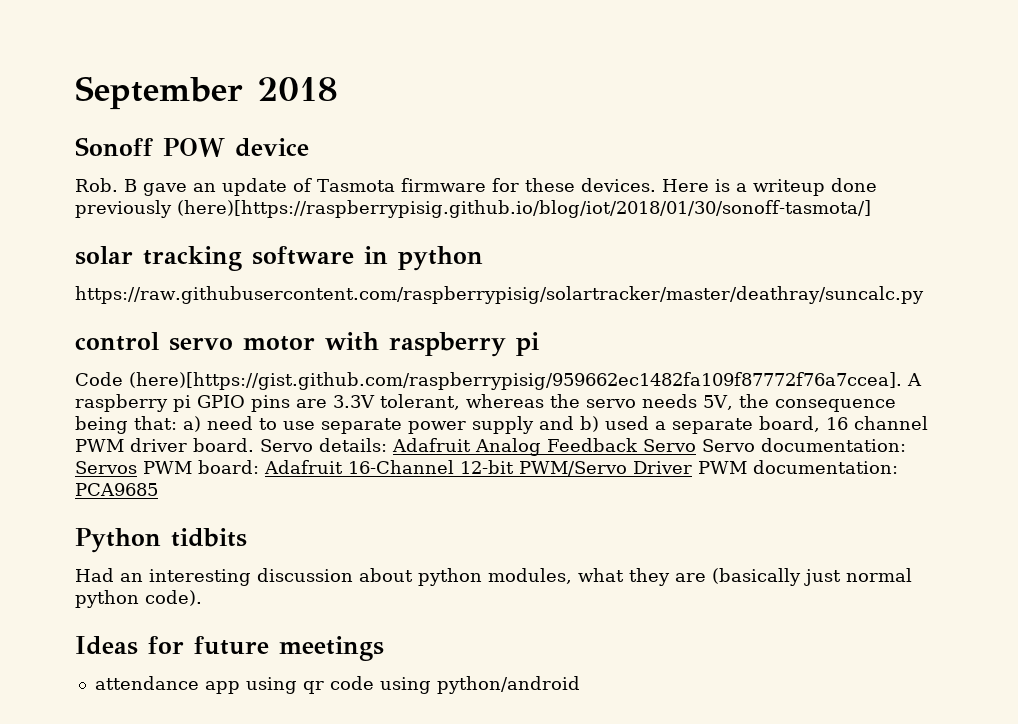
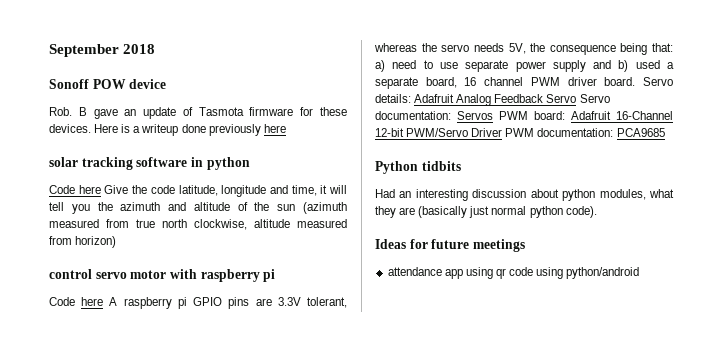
- Here is a writeup done previously (here)[https://raspberrypisig.github.io/blog/iot/2018/01/30/sonoff-tasmota/]
+ Here is a writeup done previously here
- https://raw.githubusercontent.com/raspberrypisig/solartracker/master/deathray/suncalc.py
+ Code here Give the code latitude, longitude and time, it will tell you the azimuth and altitude of the sun (azimuth measured from true north clockwise, altitude measured from horizon)
- Code (here)[https://gist.github.com/raspberrypisig/959662ec1482fa109f87772f76a7ccea]. A raspberry pi GPIO pins are 3.3V tolerant, whereas the servo needs 5V, the consequence being that: a) need to use separate power supply and b) used a separate board, 16 channel PWM driver board.
+ Code here A raspberry pi GPIO pins are 3.3V tolerant, whereas the servo needs 5V, the consequence being that: a) need to use separate power supply and b) used a separate board, 16 channel PWM driver board.

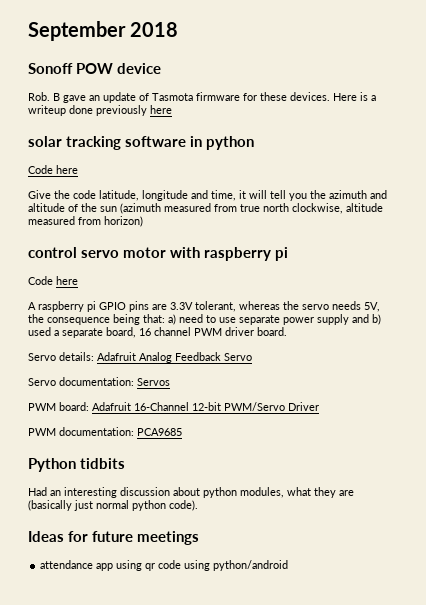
  solar tracking software in python
- Code here Give the code latitude, longitude and time, it will tell you the azimuth and altitude of the sun (azimuth measured from true north clockwise, altitude measured from horizon)
+ Code here
+ Give the code latitude, longitude and time, it will tell you the azimuth and altitude of the sun (azimuth measured from true north clockwise, altitude measured from horizon)
  control servo motor with raspberry pi
- Code here A raspberry pi GPIO pins are 3.3V tolerant, whereas the servo needs 5V, the consequence being that:
+ Code here
+ A raspberry pi GPIO pins are 3.3V tolerant, whereas the servo needs 5V, the consequence being that:
- a) need to use separate power supply and b) used a separate board, 16 channel PWM driver board. Servo details:
+ a) need to use separate power supply and b) used a separate board, 16 channel PWM driver board.
+ Servo details:
- Adafruit Analog Feedback Servo Servo documentation:
+ Adafruit Analog Feedback Servo
+ Servo documentation:
- Servos PWM board:
+ Servos
+ PWM board:
- Adafruit 16-Channel 12-bit PWM/Servo Driver PWM documentation:
+ Adafruit 16-Channel 12-bit PWM/Servo Driver
+ PWM documentation:

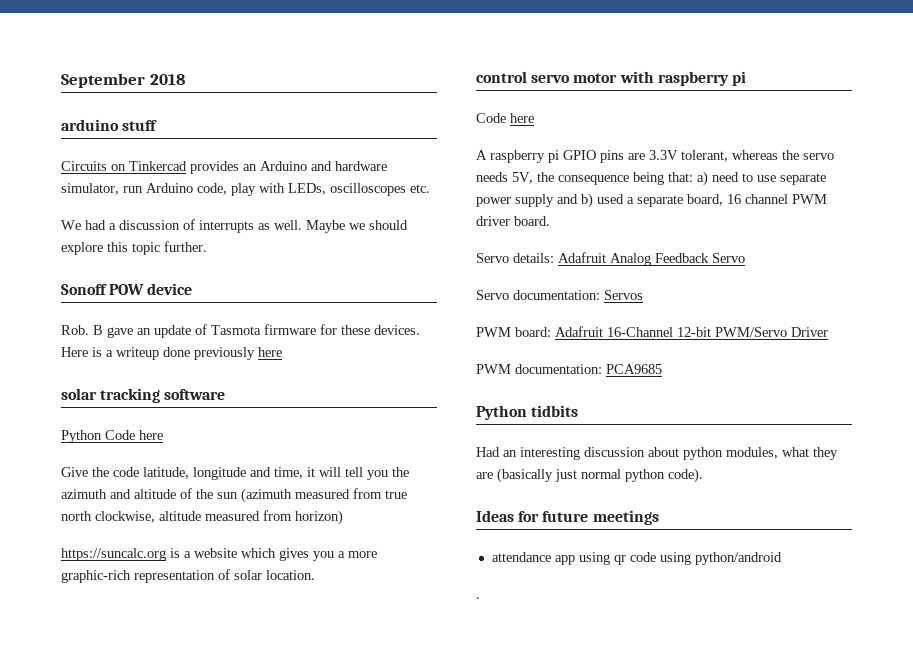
+ arduino stuff
+ Circuits on Tinkercad provides an Arduino and hardware simulator, run Arduino code, play with LEDs, oscilloscopes etc.
+ We had a discussion of interrupts as well. Maybe we should explore this topic further.
- solar tracking software in python
- Code here
+ solar tracking software
+ Python Code here
+ https://suncalc.org is a website which gives you a more graphic-rich representation of solar location.
+ .

